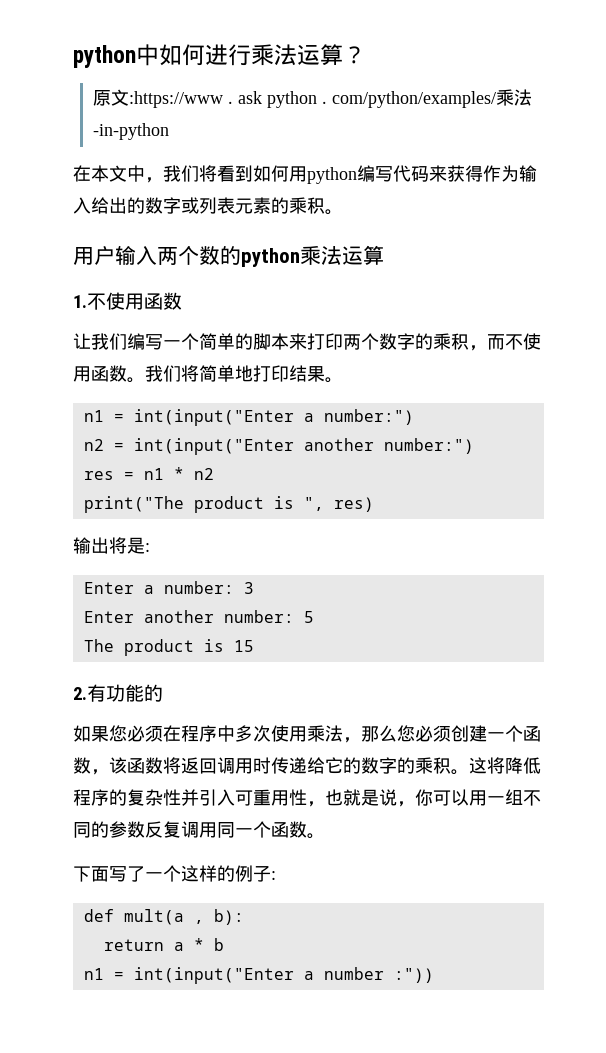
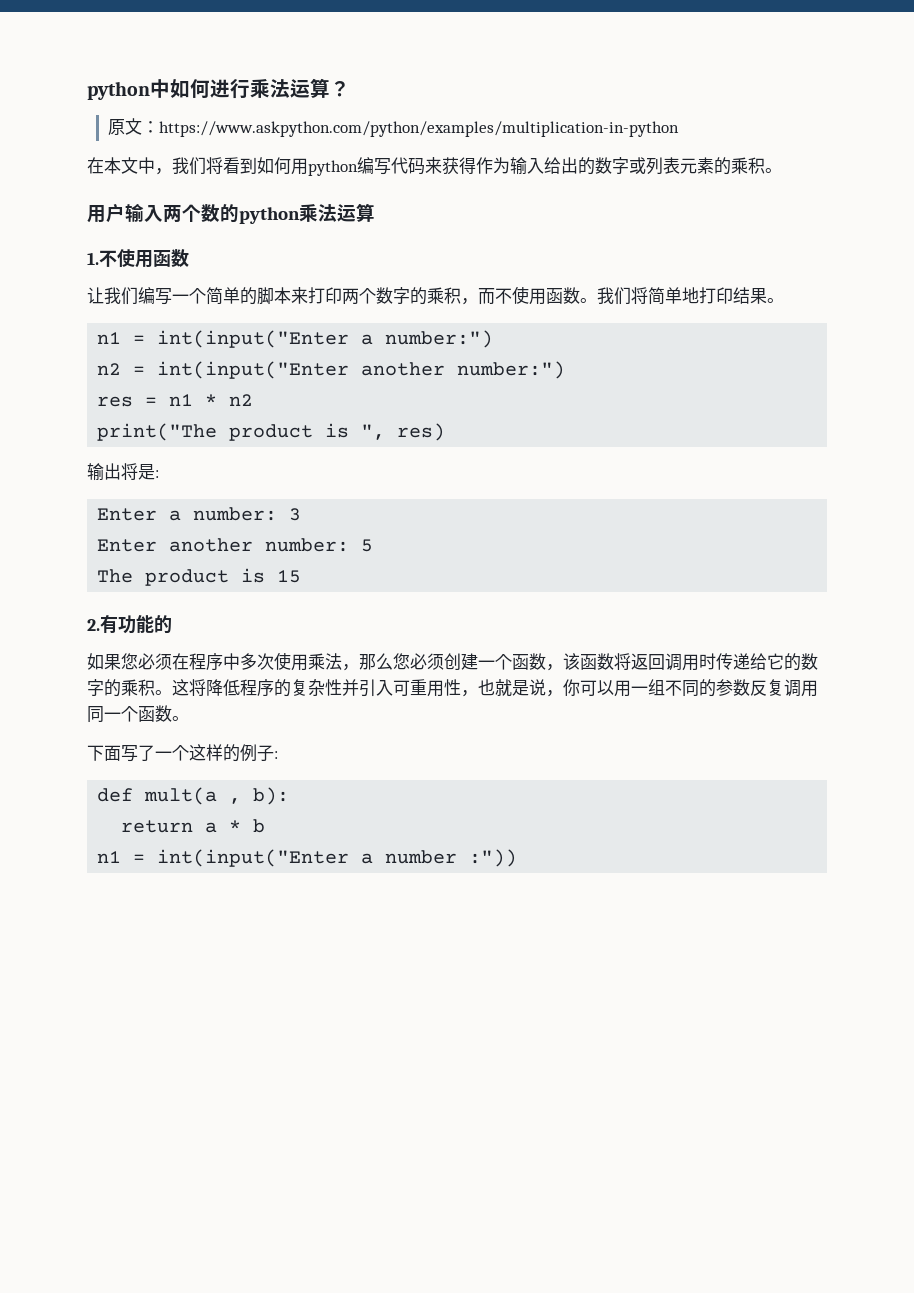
- 原文:https://www . ask python . com/python/examples/乘法-in-python
+ 原文：https://www.askpython.com/python/examples/multiplication-in-python

